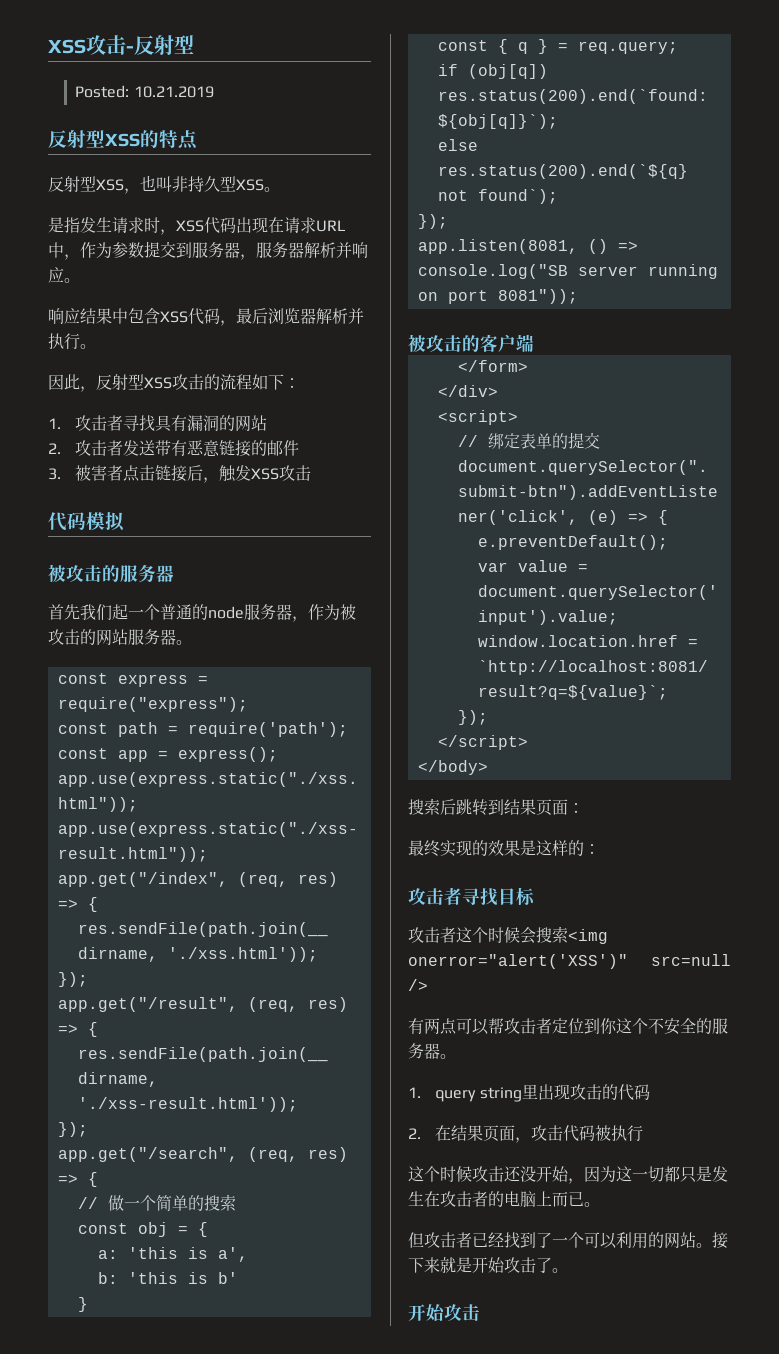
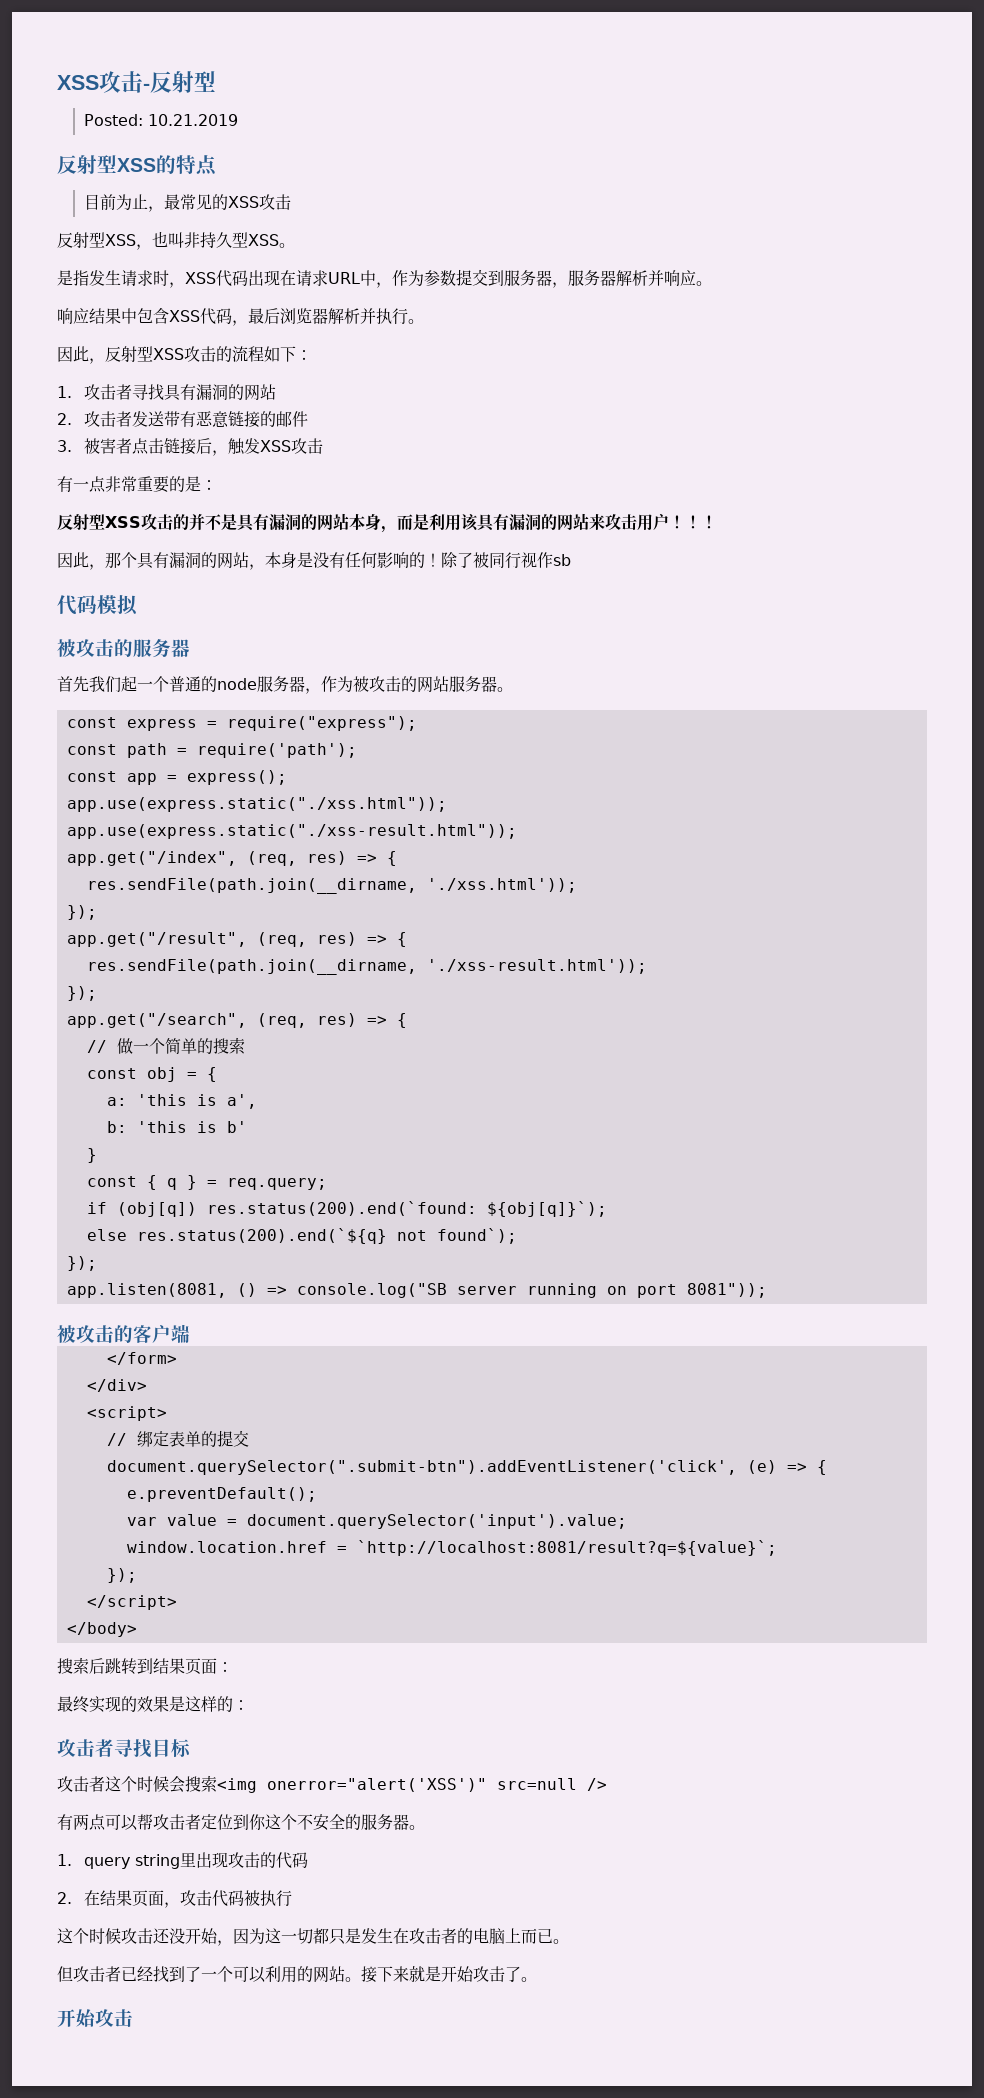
+ 目前为止，最常见的XSS攻击
+ 有一点非常重要的是：
+ 反射型XSS攻击的并不是具有漏洞的网站本身，而是利用该具有漏洞的网站来攻击用户！！！
+ 因此，那个具有漏洞的网站，本身是没有任何影响的！除了被同行视作sb

